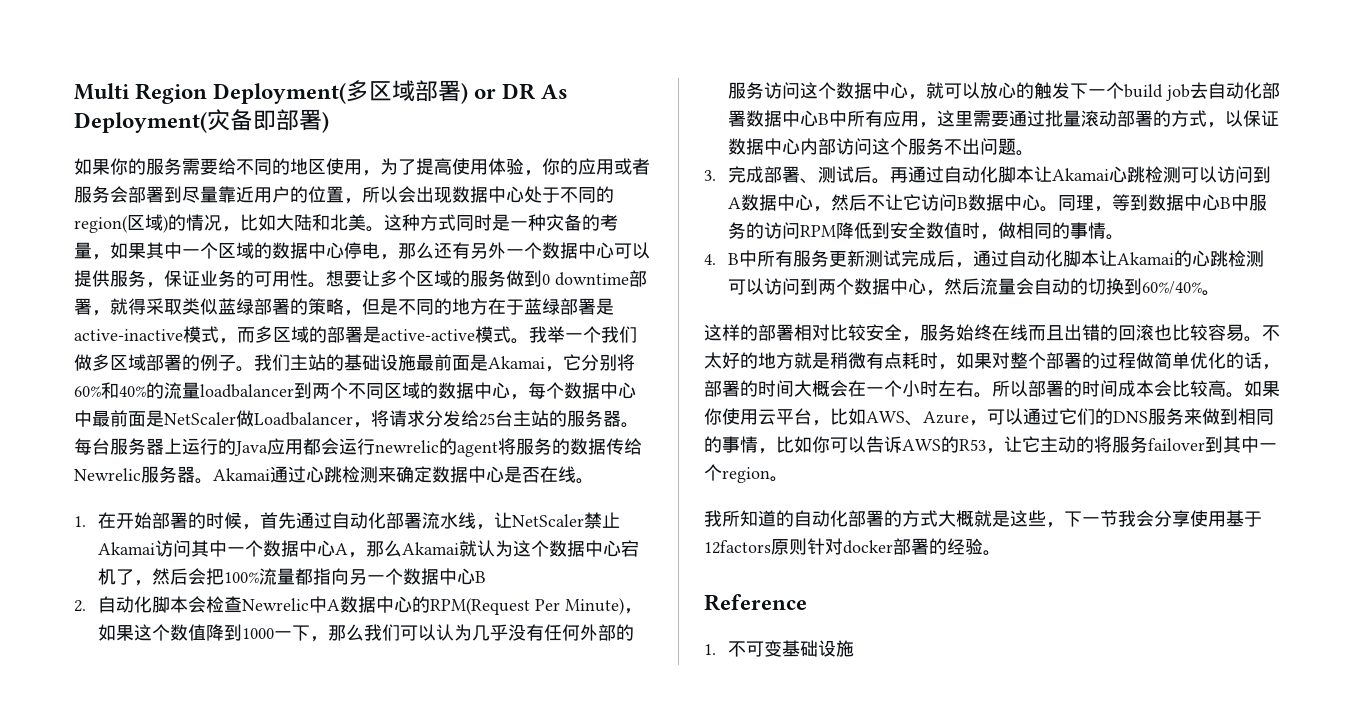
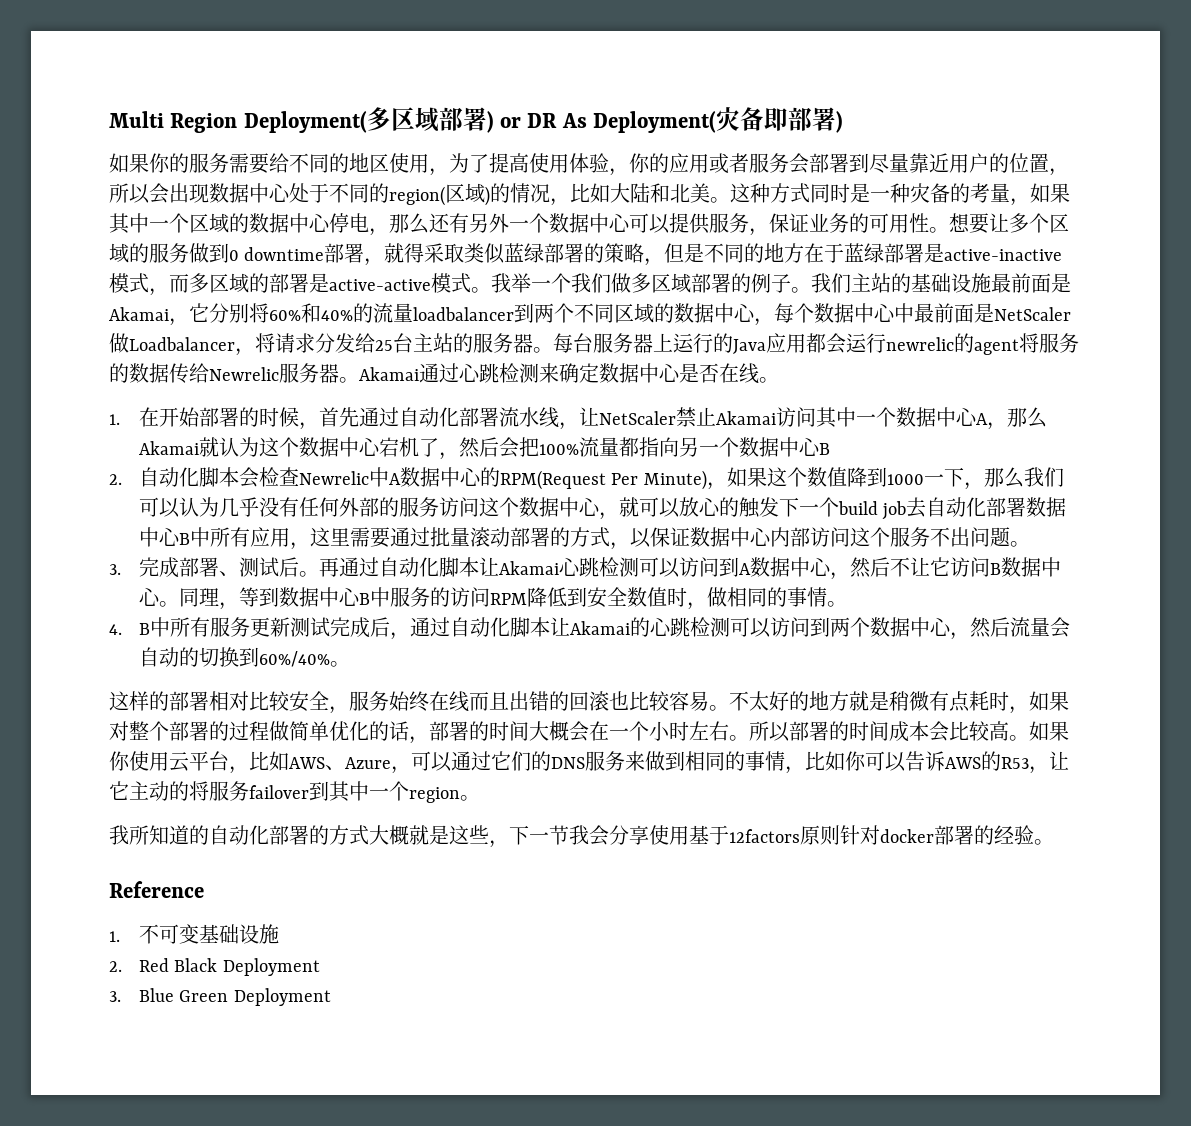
+ 2. Red Black Deployment
+ 3. Blue Green Deployment

